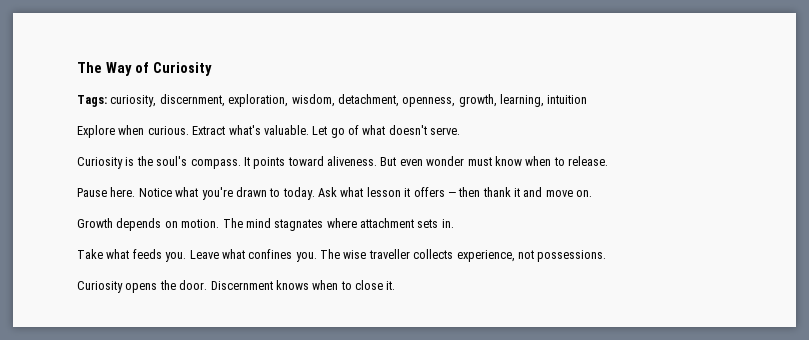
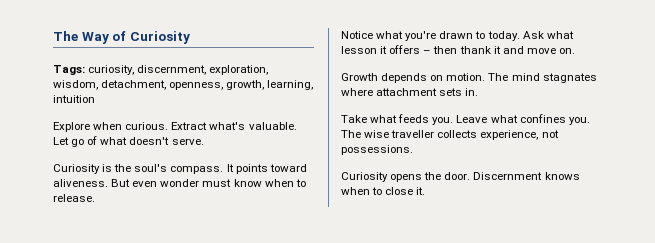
- Pause here.
- Ask what lesson it offers — then thank it and move on.
+ Ask what lesson it offers – then thank it and move on.

